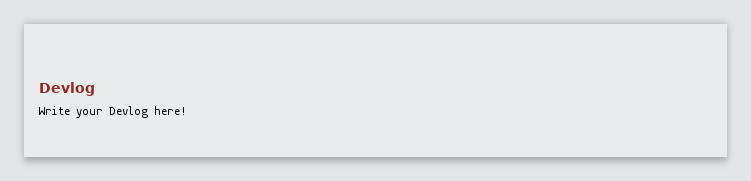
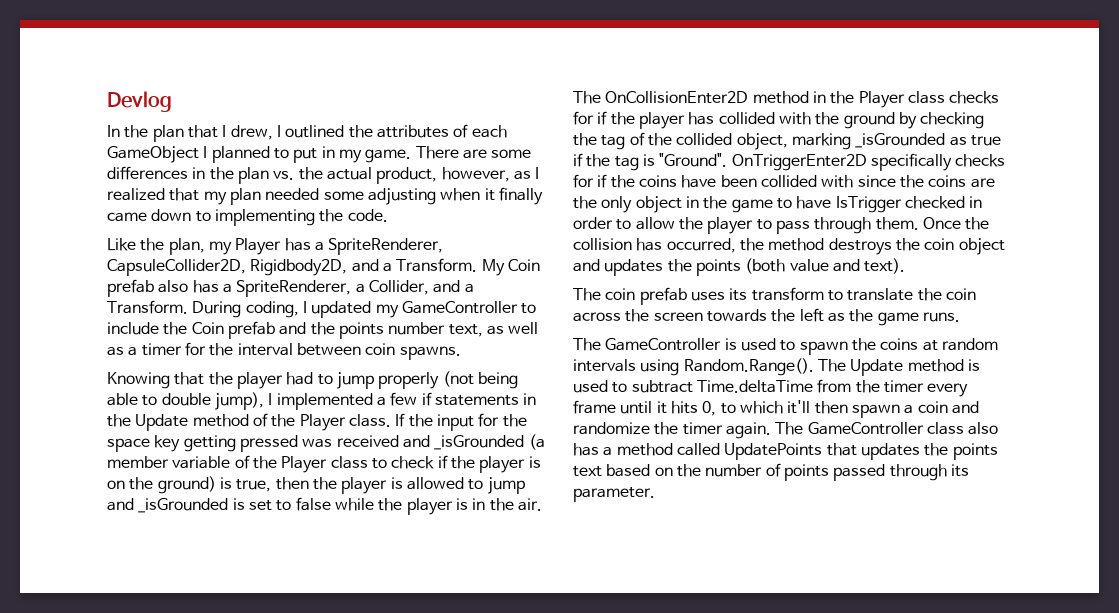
- Write your Devlog here!
+ In the plan that I drew, I outlined the attributes of each GameObject I planned to put in my game. There are some differences in the plan vs. the actual product, however, as I realized that my plan needed some adjusting when it finally came down to implementing the code.
+ Like the plan, my Player has a SpriteRenderer, CapsuleCollider2D, Rigidbody2D, and a Transform. My Coin prefab also has a SpriteRenderer, a Collider, and a Transform. During coding, I updated my GameController to include the Coin prefab and the points number text, as well as a timer for the interval between coin spawns.
+ Knowing that the player had to jump properly (not being able to double jump), I implemented a few if statements in the Update method of the Player class. If the input for the space key getting pressed was received and _isGrounded (a member variable of the Player class to check if the player is on the ground) is true, then the player is allowed to jump and _isGrounded is set to false while the player is in the air. The OnCollisionEnter2D method in the Player class checks for if the player has collided with the ground by checking the tag of the collided object, marking _isGrounded as true if the tag is "Ground". OnTriggerEnter2D specifically checks for if the coins have been collided with since the coins are the only object in the game to have IsTrigger checked in order to allow the player to pass through them. Once the collision has occurred, the method destroys the coin object and updates the points (both value and text).
+ The coin prefab uses its transform to translate the coin across the screen towards the left as the game runs.
+ The GameController is used to spawn the coins at random intervals using Random.Range(). The Update method is used to subtract Time.deltaTime from the timer every frame until it hits 0, to which it'll then spawn a coin and randomize the timer again. The GameController class also has a method called UpdatePoints that updates the points text based on the number of points passed through its parameter.

